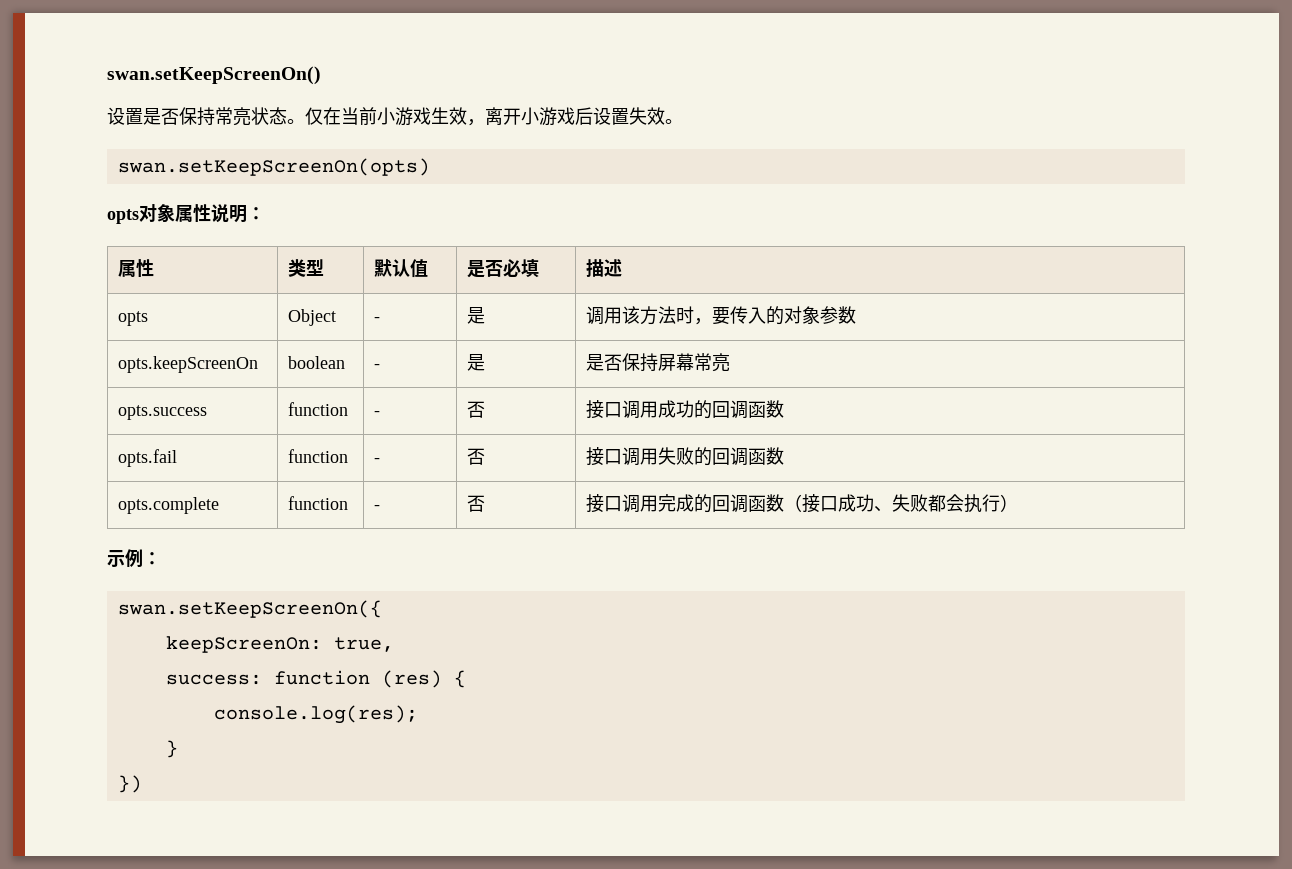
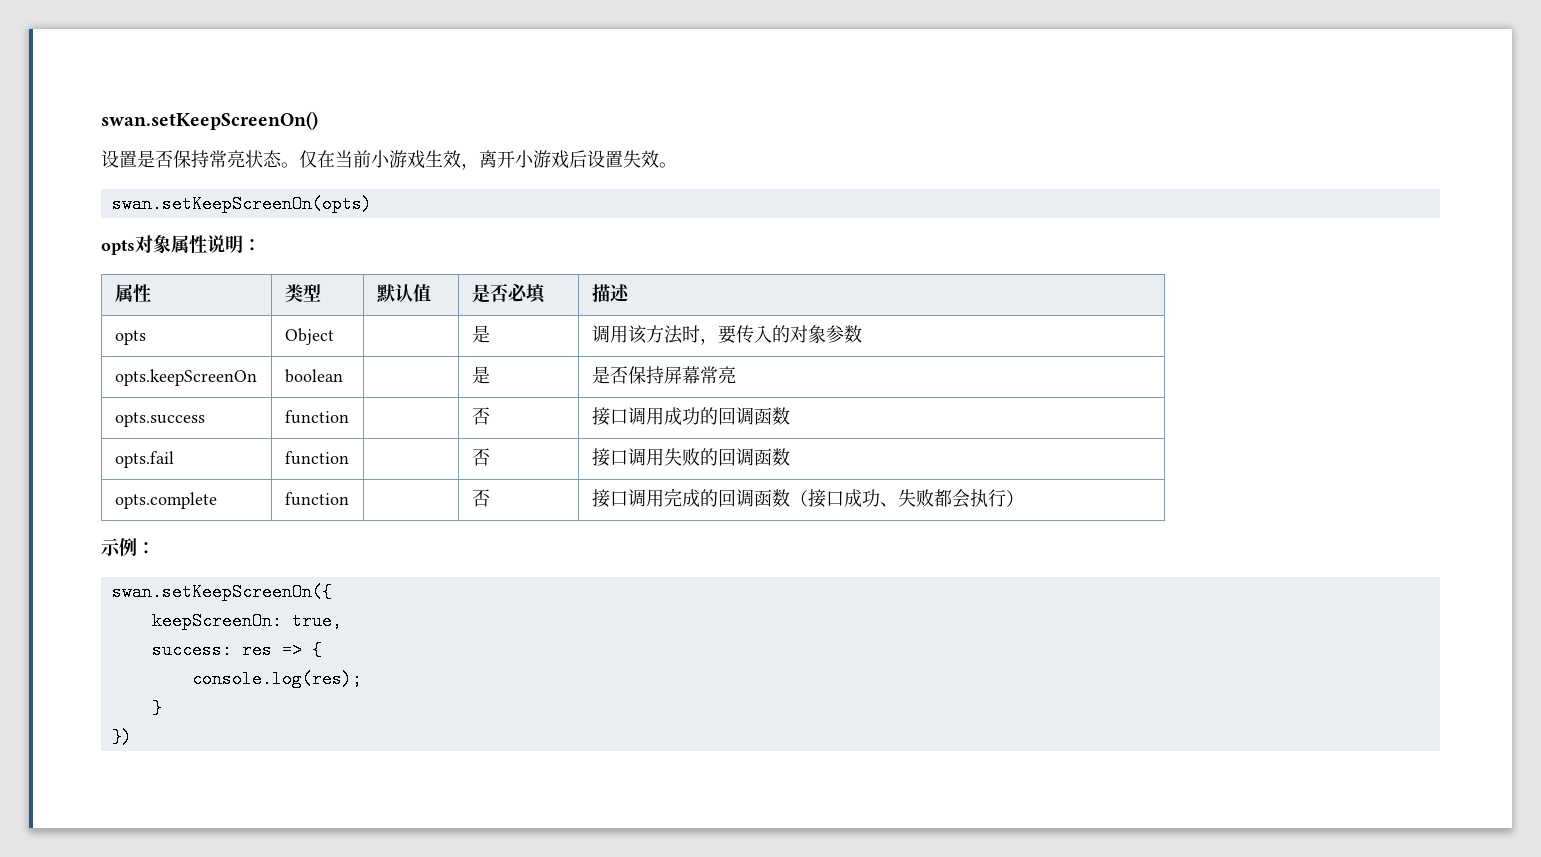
- opts | Object | - | 是 | 调用该方法时，要传入的对象参数
+ opts | Object | | 是 | 调用该方法时，要传入的对象参数
- opts.keepScreenOn | boolean | - | 是 | 是否保持屏幕常亮
+ opts.keepScreenOn | boolean | | 是 | 是否保持屏幕常亮
- opts.success | function | - | 否 | 接口调用成功的回调函数
+ opts.success | function | | 否 | 接口调用成功的回调函数
- opts.fail | function | - | 否 | 接口调用失败的回调函数
+ opts.fail | function | | 否 | 接口调用失败的回调函数
- opts.complete | function | - | 否 | 接口调用完成的回调函数（接口成功、失败都会执行）
+ opts.complete | function | | 否 | 接口调用完成的回调函数（接口成功、失败都会执行）
- success: function (res) {
+ success: res => {

